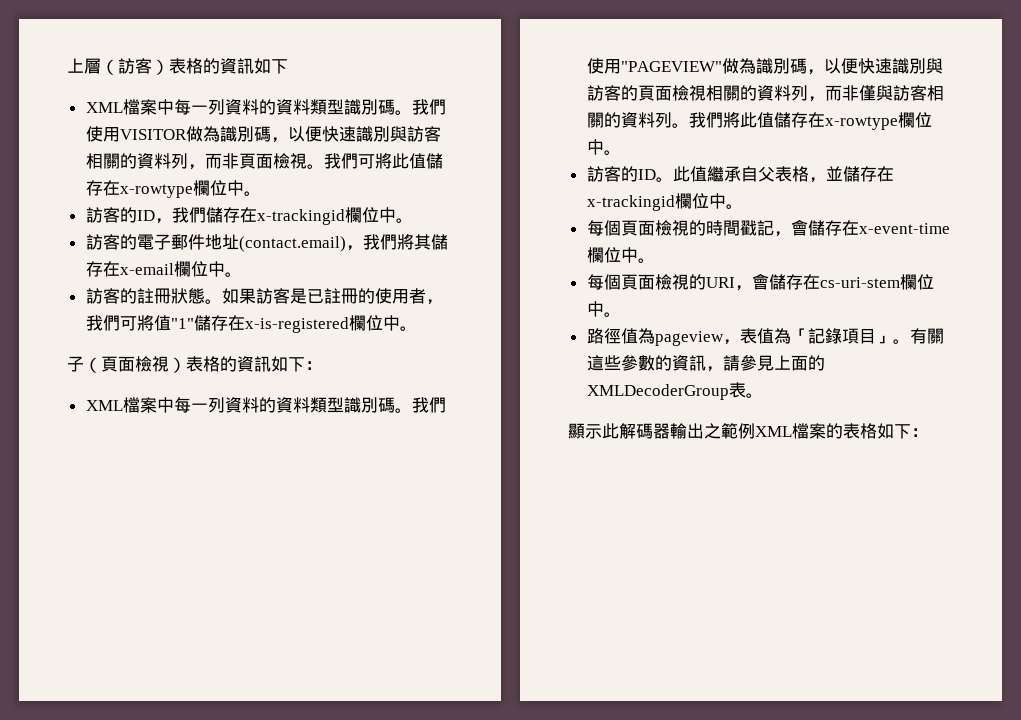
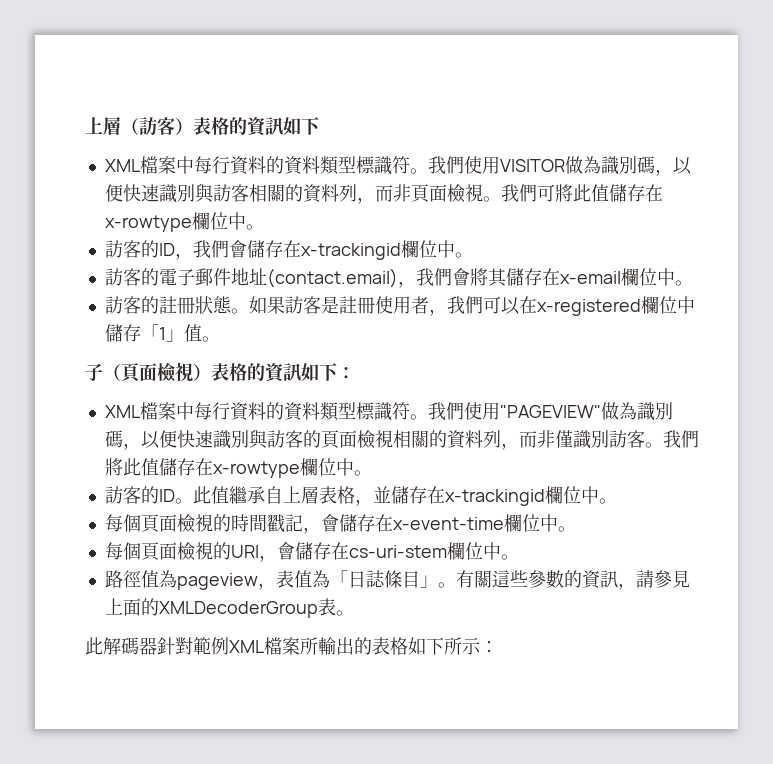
  上層（訪客）表格的資訊如下
- XML檔案中每一列資料的資料類型識別碼。
+ XML檔案中每行資料的資料類型標識符。
- 訪客的ID，我們儲存在x-trackingid欄位中。
+ 訪客的ID，我們會儲存在x-trackingid欄位中。
- 訪客的電子郵件地址(contact.email)，我們將其儲存在x-email欄位中。
+ 訪客的電子郵件地址(contact.email)，我們會將其儲存在x-email欄位中。
- 如果訪客是已註冊的使用者，我們可將值"1"儲存在x-is-registered欄位中。
+ 如果訪客是註冊使用者，我們可以在x-registered欄位中儲存「1」值。
  子（頁面檢視）表格的資訊如下：
- XML檔案中每一列資料的資料類型識別碼。
+ XML檔案中每行資料的資料類型標識符。
- 我們使用"PAGEVIEW"做為識別碼，以便快速識別與訪客的頁面檢視相關的資料列，而非僅與訪客相關的資料列。
+ 我們使用"PAGEVIEW"做為識別碼，以便快速識別與訪客的頁面檢視相關的資料列，而非僅識別訪客。
- 此值繼承自父表格，並儲存在x-trackingid欄位中。
+ 此值繼承自上層表格，並儲存在x-trackingid欄位中。
- 路徑值為pageview，表值為「記錄項目」。
+ 路徑值為pageview，表值為「日誌條目」。
- 顯示此解碼器輸出之範例XML檔案的表格如下：
+ 此解碼器針對範例XML檔案所輸出的表格如下所示：

